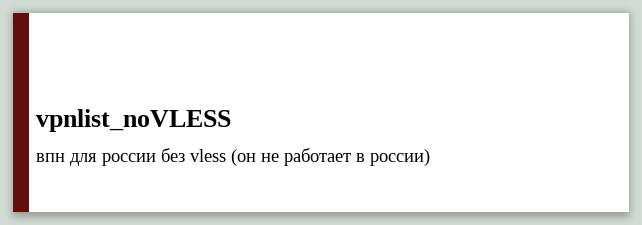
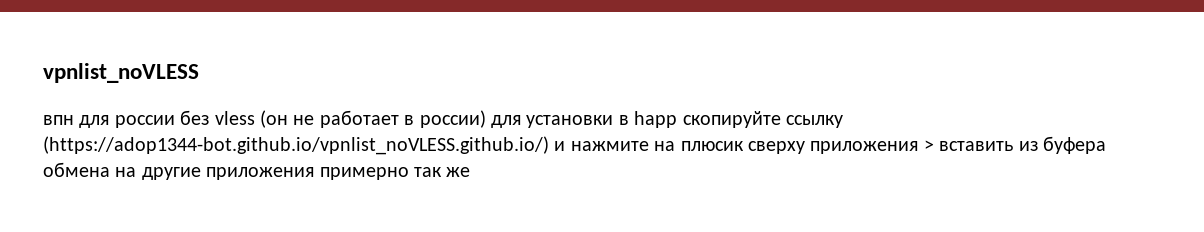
- впн для россии без vless (он не работает в россии)
+ впн для россии без vless (он не работает в россии) для установки в happ скопируйте ссылку (https://adop1344-bot.github.io/vpnlist_noVLESS.github.io/) и нажмите на плюсик сверху приложения > вставить из буфера обмена на другие приложения примерно так же

